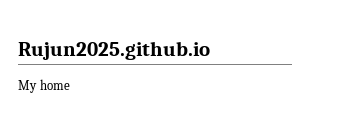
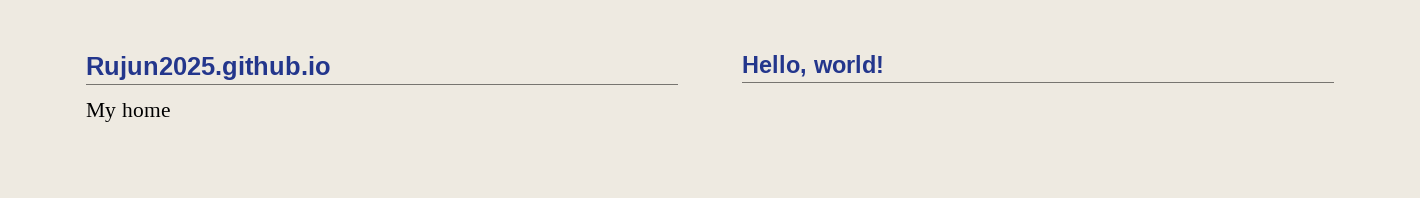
+ Hello, world!

